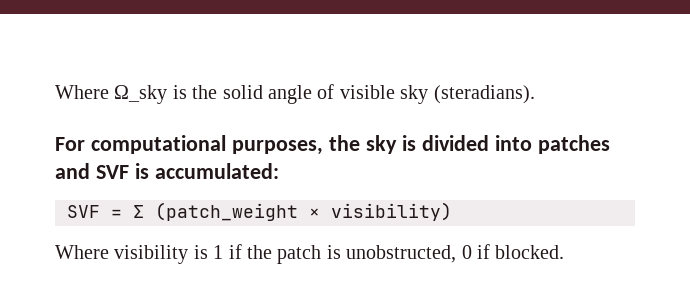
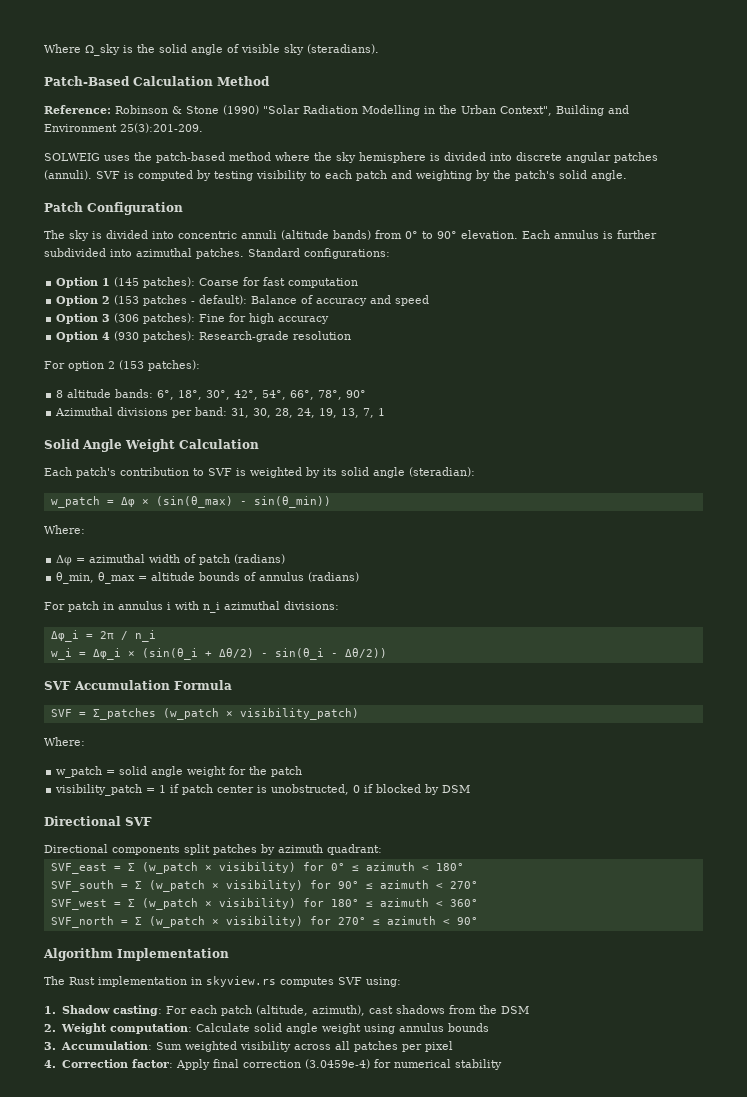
- For computational purposes, the sky is divided into patches and SVF is accumulated:
- SVF = Σ (patch_weight × visibility)
- Where visibility is 1 if the patch is unobstructed, 0 if blocked.
+ Patch-Based Calculation Method
+ Reference: Robinson & Stone (1990) "Solar Radiation Modelling in the Urban Context", Building and Environment 25(3):201-209.
+ SOLWEIG uses the patch-based method where the sky hemisphere is divided into discrete angular patches (annuli). SVF is computed by testing visibility to each patch and weighting by the patch's solid angle.
+ Patch Configuration
+ The sky is divided into concentric annuli (altitude bands) from 0° to 90° elevation. Each annulus is further subdivided into azimuthal patches. Standard configurations:
+ Option 1 (145 patches): Coarse for fast computation
+ Option 2 (153 patches - default): Balance of accuracy and speed
+ Option 3 (306 patches): Fine for high accuracy
+ Option 4 (930 patches): Research-grade resolution
+ For option 2 (153 patches):
+ 8 altitude bands: 6°, 18°, 30°, 42°, 54°, 66°, 78°, 90°
+ Azimuthal divisions per band: 31, 30, 28, 24, 19, 13, 7, 1
+ Solid Angle Weight Calculation
+ Each patch's contribution to SVF is weighted by its solid angle (steradian):
+ w_patch = Δφ × (sin(θ_max) - sin(θ_min))
+ Where:
+ Δφ = azimuthal width of patch (radians)
+ θ_min, θ_max = altitude bounds of annulus (radians)
+ For patch in annulus i with n_i azimuthal divisions:
+ Δφ_i = 2π / n_i
+ w_i = Δφ_i × (sin(θ_i + Δθ/2) - sin(θ_i - Δθ/2))
+ SVF Accumulation Formula
+ SVF = Σ_patches (w_patch × visibility_patch)
+ Where:
+ w_patch = solid angle weight for the patch
+ visibility_patch = 1 if patch center is unobstructed, 0 if blocked by DSM
+ Directional SVF
+ Directional components split patches by azimuth quadrant:
+ SVF_east = Σ (w_patch × visibility) for 0° ≤ azimuth < 180°
+ SVF_south = Σ (w_patch × visibility) for 90° ≤ azimuth < 270°
+ SVF_west = Σ (w_patch × visibility) for 180° ≤ azimuth < 360°
+ SVF_north = Σ (w_patch × visibility) for 270° ≤ azimuth < 90°
+ Algorithm Implementation
+ The Rust implementation in skyview.rs computes SVF using:
+ 1. Shadow casting: For each patch (altitude, azimuth), cast shadows from the DSM
+ 2. Weight computation: Calculate solid angle weight using annulus bounds
+ 3. Accumulation: Sum weighted visibility across all patches per pixel
+ 4. Correction factor: Apply final correction (3.0459e-4) for numerical stability

